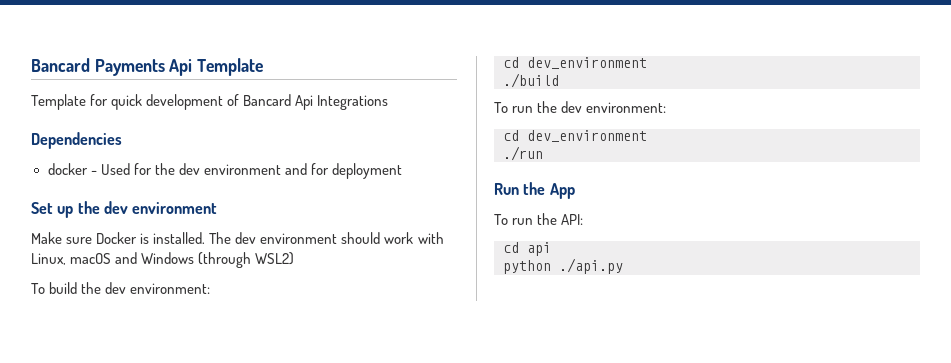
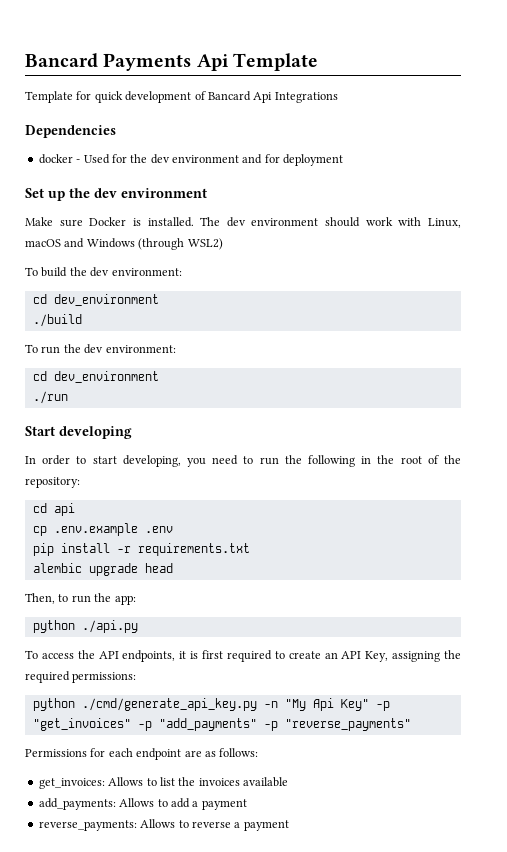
- Run the App
- To run the API:
+ Start developing
+ In order to start developing, you need to run the following in the root of the repository:
  cd api
+ cp .env.example .env
+ pip install -r requirements.txt
+ alembic upgrade head
+ Then, to run the app:
  python ./api.py
+ To access the API endpoints, it is first required to create an API Key, assigning the required permissions:
+ python ./cmd/generate_api_key.py -n "My Api Key" -p "get_invoices" -p "add_payments" -p "reverse_payments"
+ Permissions for each endpoint are as follows:
+ get_invoices: Allows to list the invoices available
+ add_payments: Allows to add a payment
+ reverse_payments: Allows to reverse a payment

